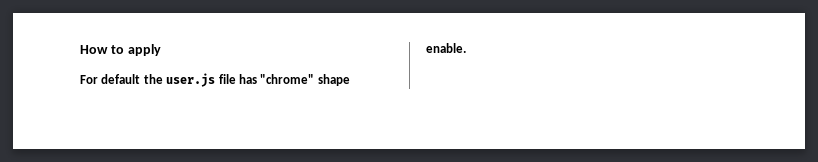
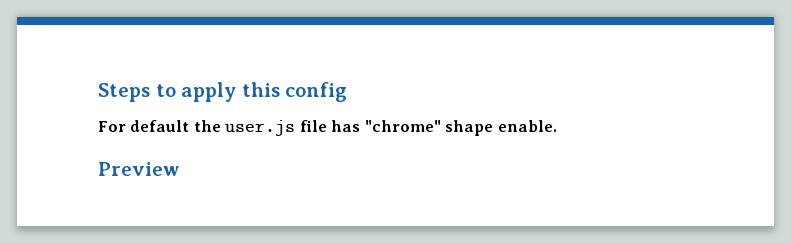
- How to apply
+ Steps to apply this config
+ Preview

